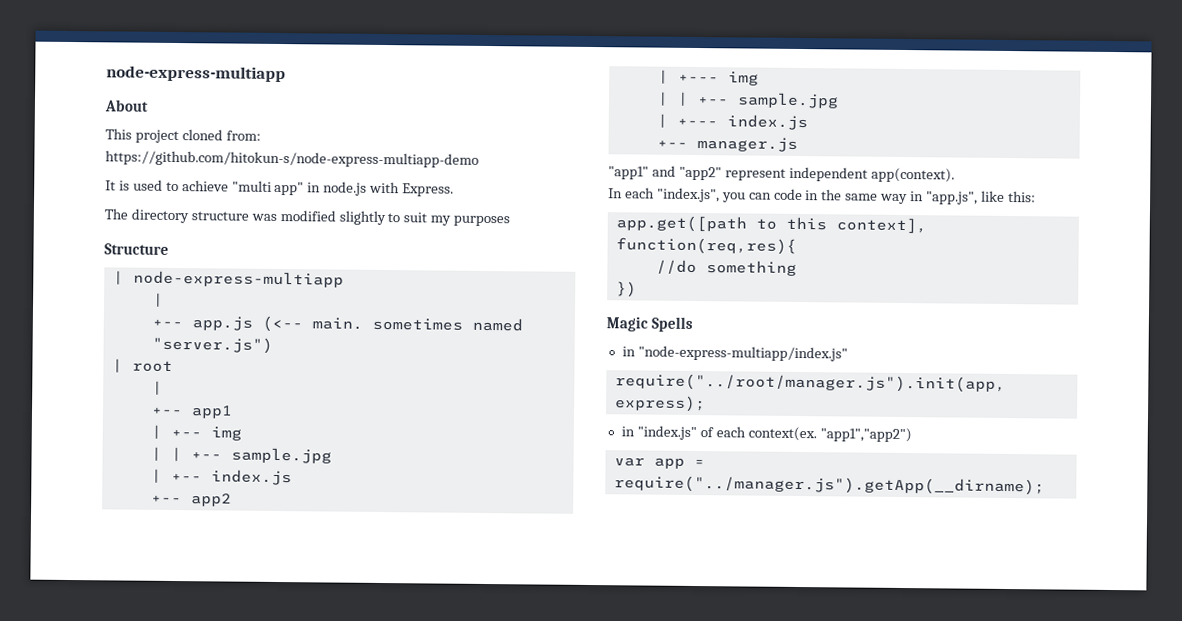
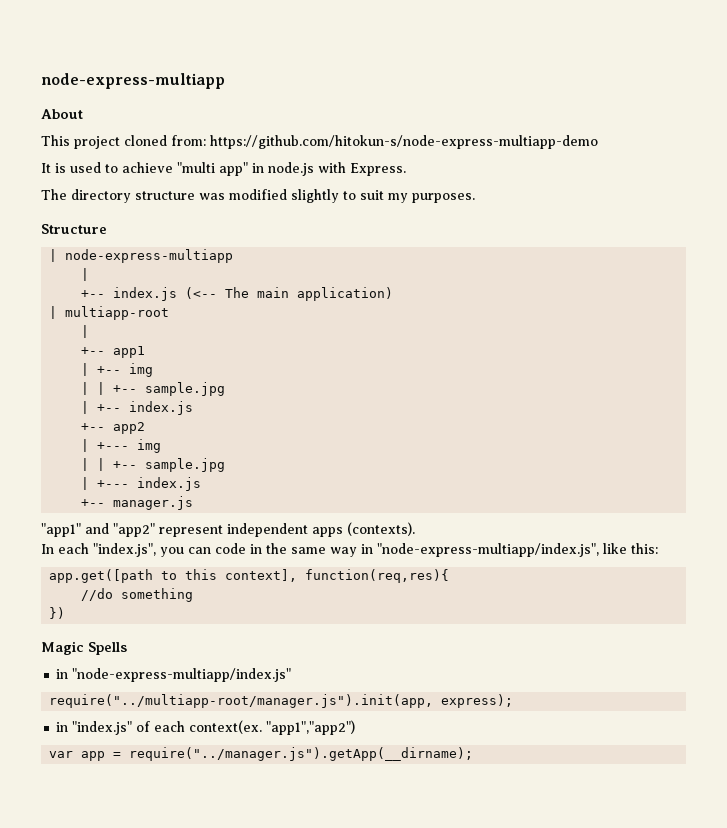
- The directory structure was modified slightly to suit my purposes
+ The directory structure was modified slightly to suit my purposes.
- +-- app.js (<-- main. sometimes named "server.js")
- | root
+ +-- index.js (<-- The main application)
+ | multiapp-root
- "app1" and "app2" represent independent app(context).
+ "app1" and "app2" represent independent apps (contexts).
- In each "index.js", you can code in the same way in "app.js", like this:
+ In each "index.js", you can code in the same way in "node-express-multiapp/index.js", like this:
- require("../root/manager.js").init(app, express);
+ require("../multiapp-root/manager.js").init(app, express);

